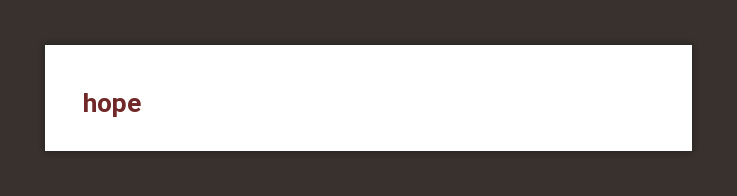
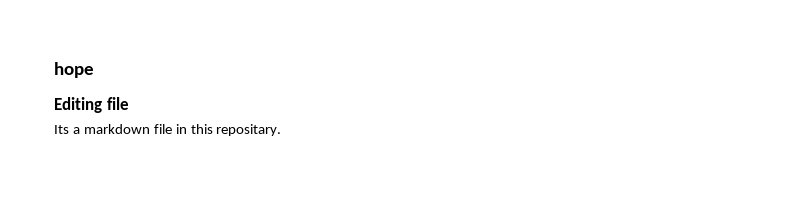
+ Editing file
+ Its a markdown file in this repositary.

